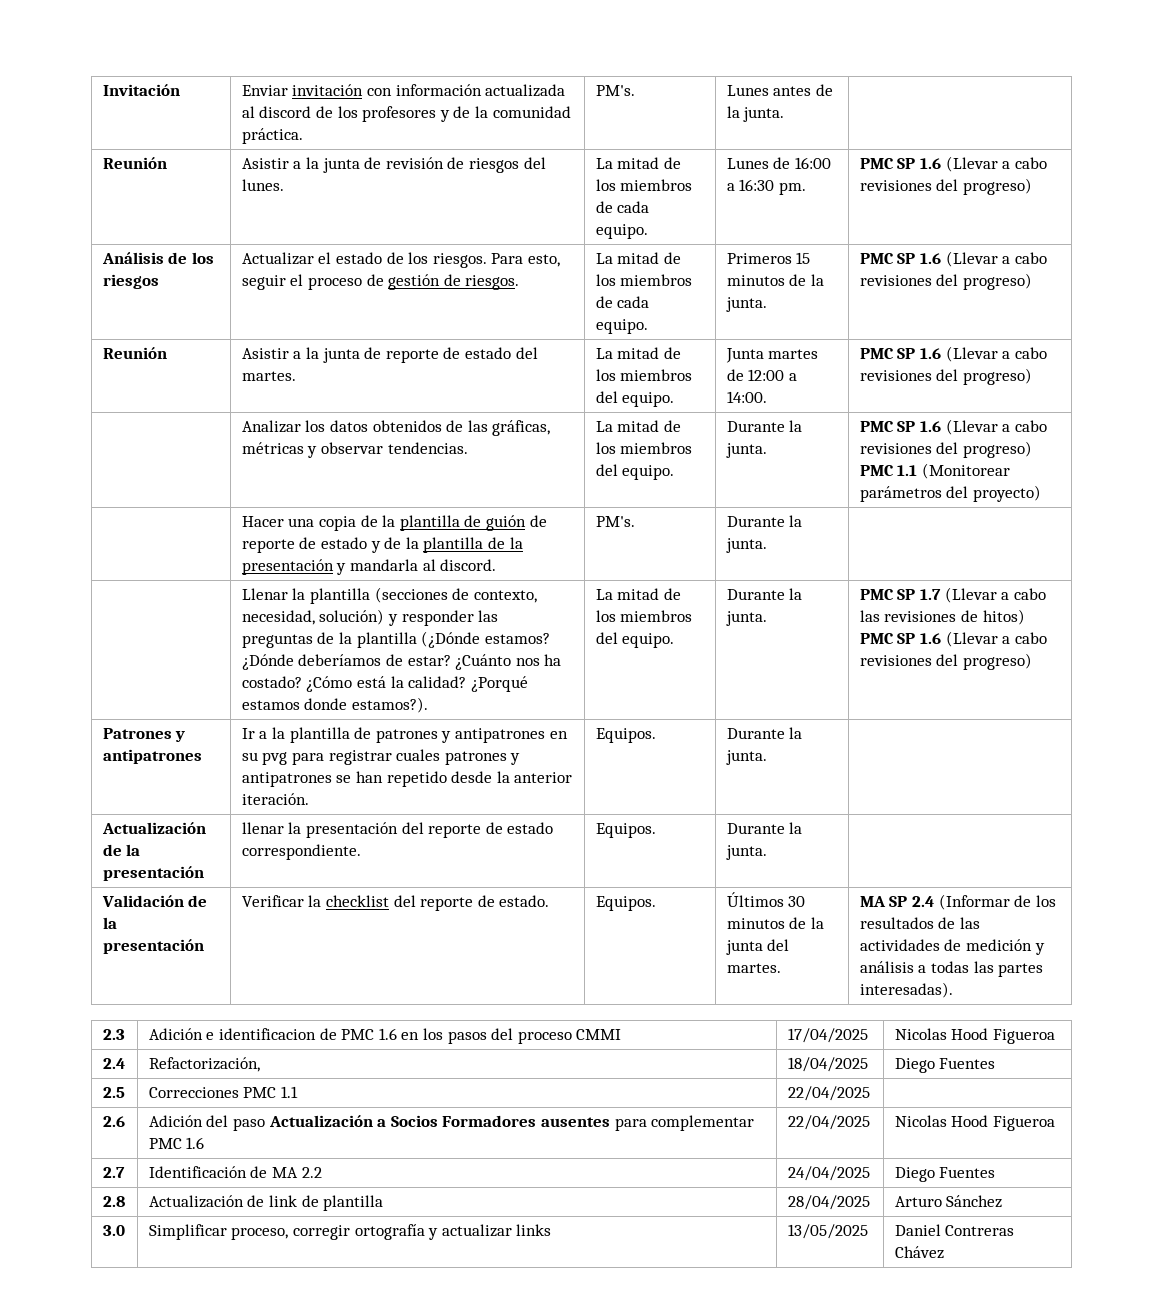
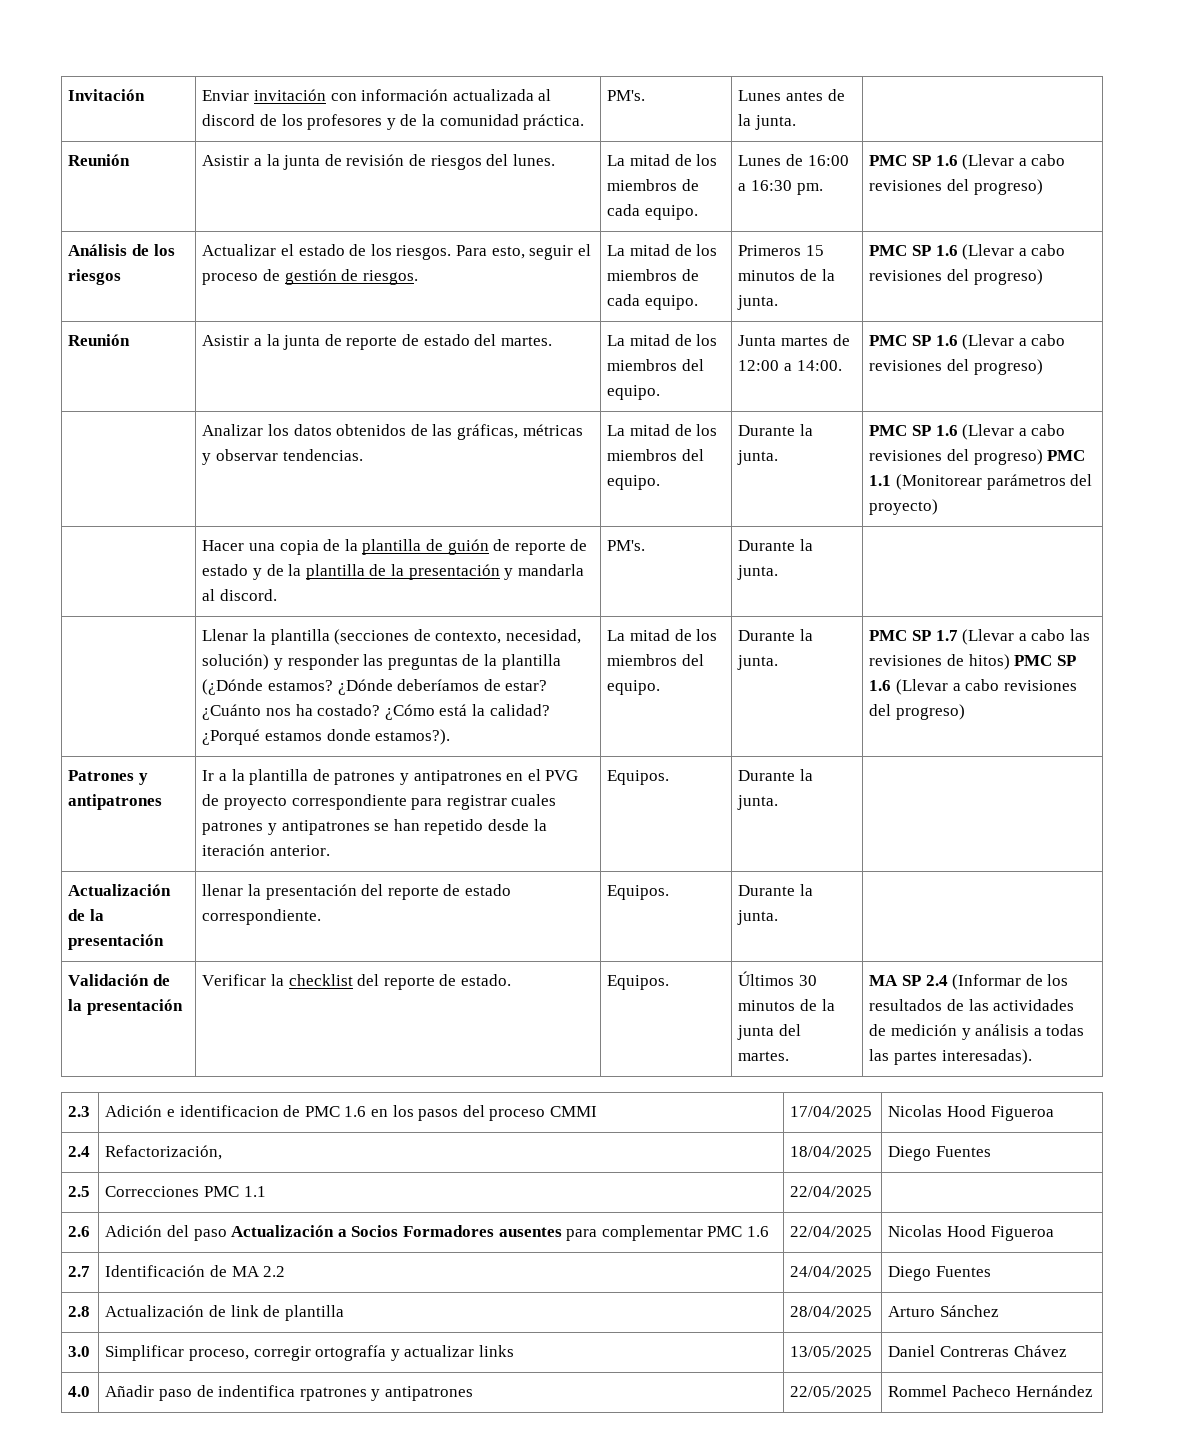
- Patrones y antipatrones | Ir a la plantilla de patrones y antipatrones en su pvg para registrar cuales patrones y antipatrones se han repetido desde la anterior iteración. | Equipos. | Durante la junta. |
+ Patrones y antipatrones | Ir a la plantilla de patrones y antipatrones en el PVG de proyecto correspondiente para registrar cuales patrones y antipatrones se han repetido desde la iteración anterior. | Equipos. | Durante la junta. |
+ 4.0 | Añadir paso de indentifica rpatrones y antipatrones | 22/05/2025 | Rommel Pacheco Hernández

